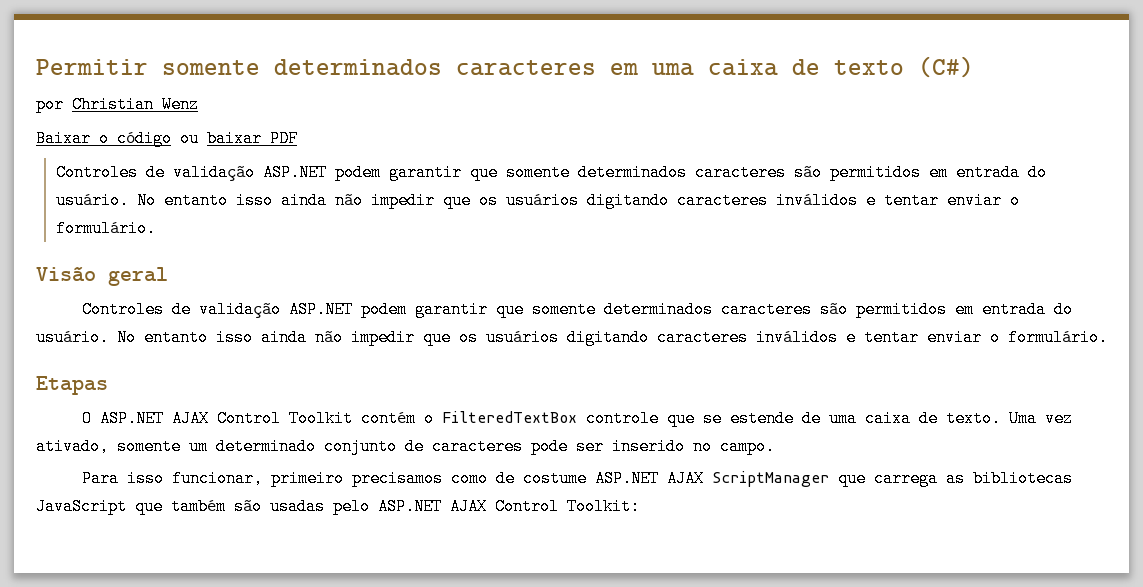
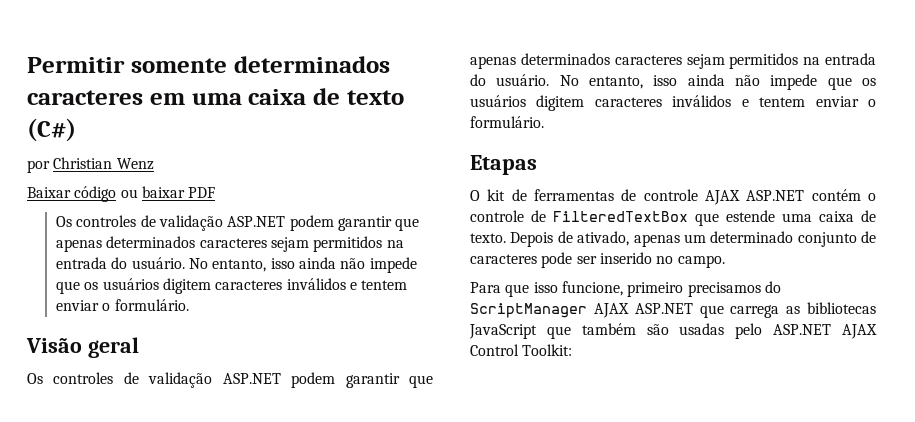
- Baixar o código ou baixar PDF
- Controles de validação ASP.NET podem garantir que somente determinados caracteres são permitidos em entrada do usuário. No entanto isso ainda não impedir que os usuários digitando caracteres inválidos e tentar enviar o formulário.
+ Baixar código ou baixar PDF
+ Os controles de validação ASP.NET podem garantir que apenas determinados caracteres sejam permitidos na entrada do usuário. No entanto, isso ainda não impede que os usuários digitem caracteres inválidos e tentem enviar o formulário.
  Visão geral
- Controles de validação ASP.NET podem garantir que somente determinados caracteres são permitidos em entrada do usuário. No entanto isso ainda não impedir que os usuários digitando caracteres inválidos e tentar enviar o formulário.
+ Os controles de validação ASP.NET podem garantir que apenas determinados caracteres sejam permitidos na entrada do usuário. No entanto, isso ainda não impede que os usuários digitem caracteres inválidos e tentem enviar o formulário.
- O ASP.NET AJAX Control Toolkit contém o FilteredTextBox controle que se estende de uma caixa de texto. Uma vez ativado, somente um determinado conjunto de caracteres pode ser inserido no campo.
+ O kit de ferramentas de controle AJAX ASP.NET contém o controle de FilteredTextBox que estende uma caixa de texto. Depois de ativado, apenas um determinado conjunto de caracteres pode ser inserido no campo.
- Para isso funcionar, primeiro precisamos como de costume ASP.NET AJAX ScriptManager que carrega as bibliotecas JavaScript que também são usadas pelo ASP.NET AJAX Control Toolkit:
+ Para que isso funcione, primeiro precisamos do ScriptManager AJAX ASP.NET que carrega as bibliotecas JavaScript que também são usadas pelo ASP.NET AJAX Control Toolkit:

